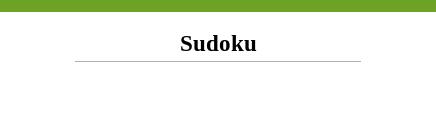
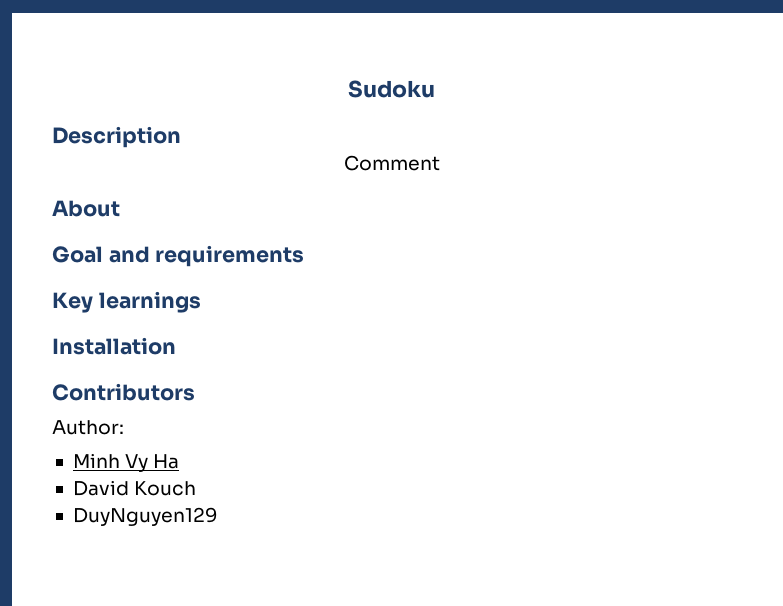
+ Description
+ Comment
+ About
+ Goal and requirements
+ Key learnings
+ Installation
+ Contributors
+ Author:
+ Minh Vy Ha
+ David Kouch
+ DuyNguyen129

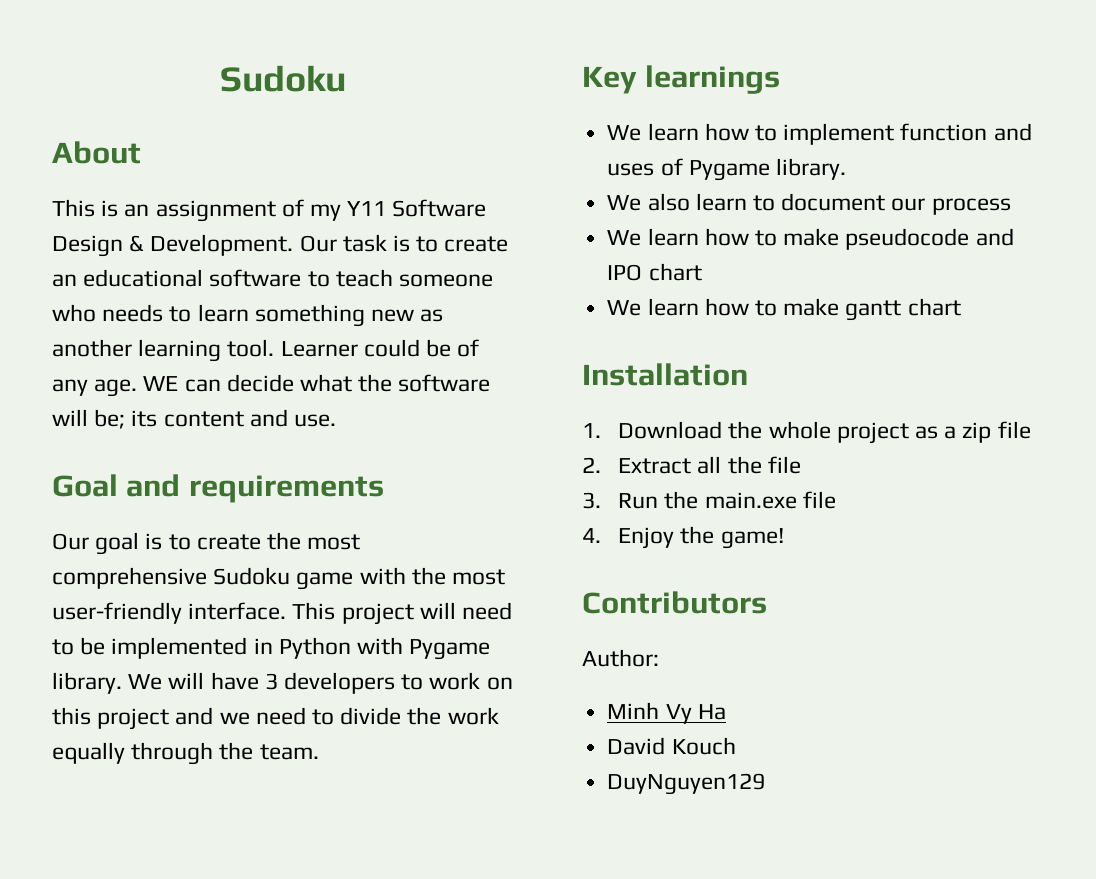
- Description
- Comment
  About
+ This is an assignment of my Y11 Software Design & Development. Our task is to create an educational software to teach someone who needs to learn something new as another learning tool. Learner could be of any age. WE can decide what the software will be; its content and use.
  Goal and requirements
+ Our goal is to create the most comprehensive Sudoku game with the most user-friendly interface. This project will need to be implemented in Python with Pygame library. We will have 3 developers to work on this project and we need to divide the work equally through the team.
  Key learnings
+ We learn how to implement function and uses of Pygame library.
+ We also learn to document our process
+ We learn how to make pseudocode and IPO chart
+ We learn how to make gantt chart
  Installation
+ 1. Download the whole project as a zip file
+ 2. Extract all the file
+ 3. Run the main.exe file
+ 4. Enjoy the game!

